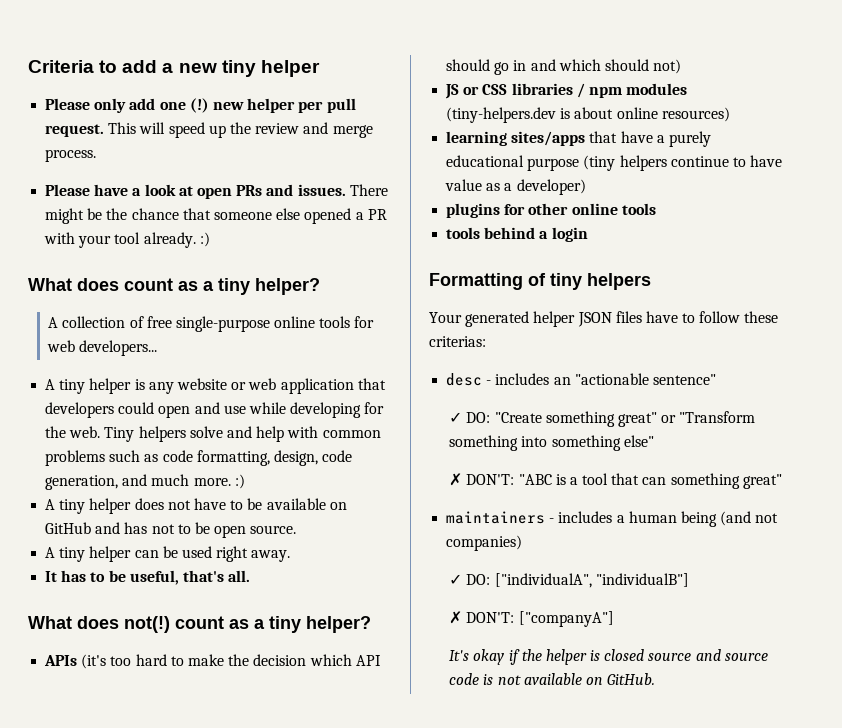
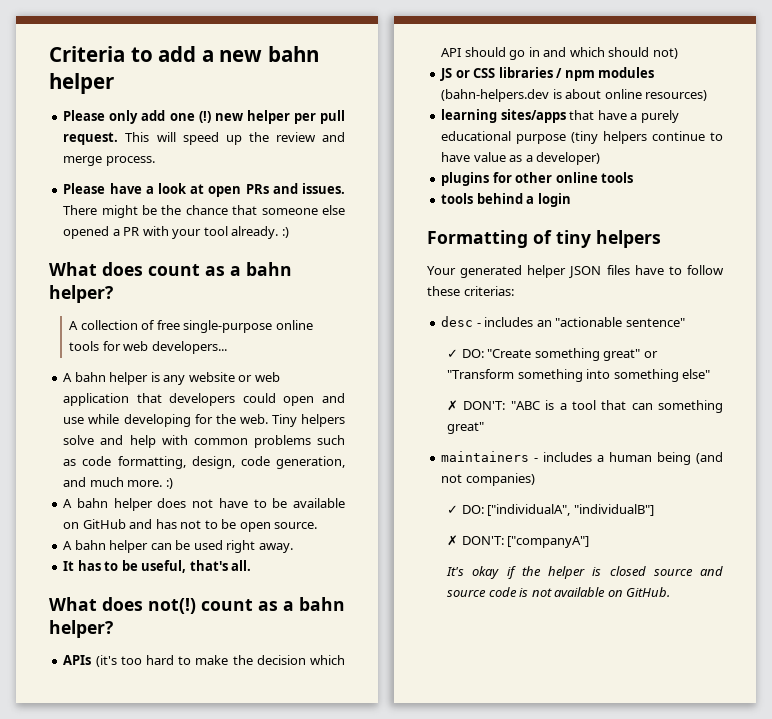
- Criteria to add a new tiny helper
+ Criteria to add a new bahn helper
- What does count as a tiny helper?
+ What does count as a bahn helper?
- A tiny helper is any website or web application that developers could open and use while developing for the web.
+ A bahn helper is any website or web application that developers could open and use while developing for the web.
- A tiny helper does not have to be available on GitHub and has not to be open source.
+ A bahn helper does not have to be available on GitHub and has not to be open source.
- A tiny helper can be used right away.
+ A bahn helper can be used right away.
- What does not(!) count as a tiny helper?
+ What does not(!) count as a bahn helper?
- JS or CSS libraries / npm modules (tiny-helpers.dev is about online resources)
+ JS or CSS libraries / npm modules (bahn-helpers.dev is about online resources)

